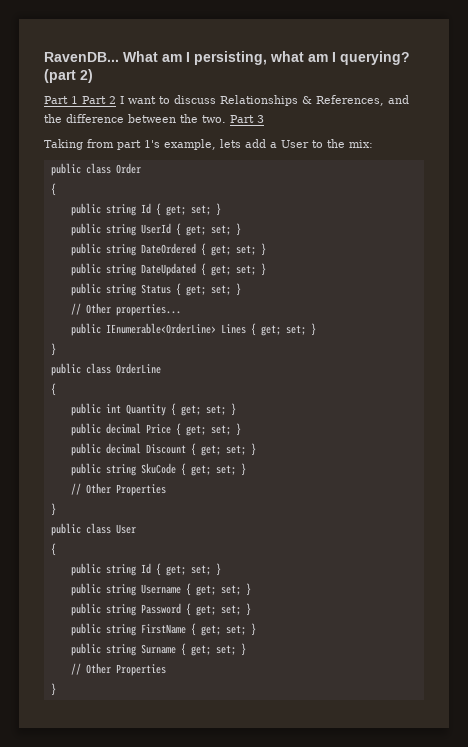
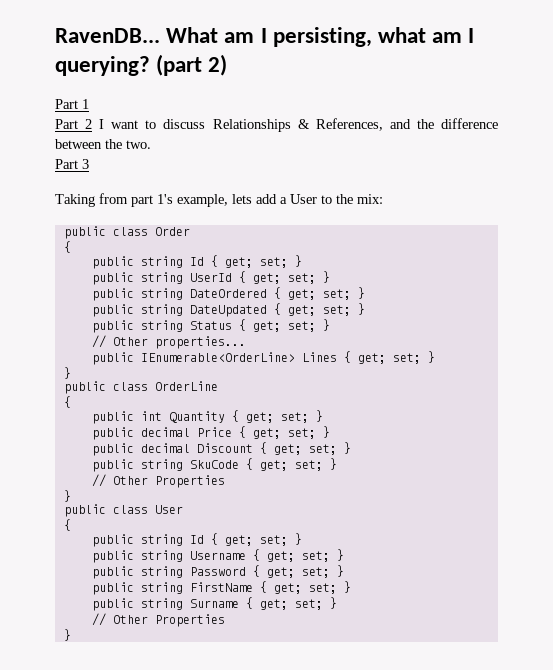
- Part 1 Part 2 I want to discuss Relationships & References, and the difference between the two. Part 3
+ Part 1
+ Part 2 I want to discuss Relationships & References, and the difference between the two.
+ Part 3

